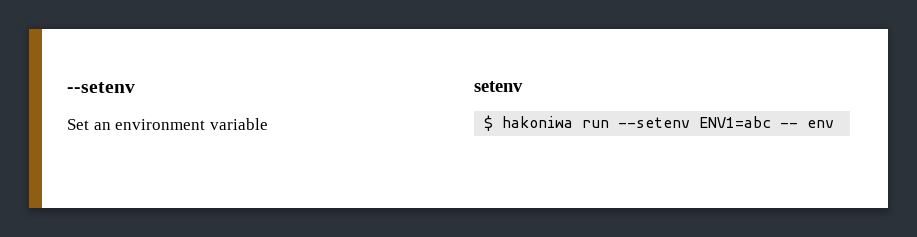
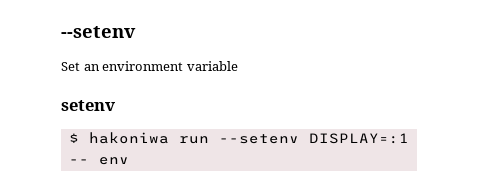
- $ hakoniwa run --setenv ENV1=abc -- env
+ $ hakoniwa run --setenv DISPLAY=:1 -- env

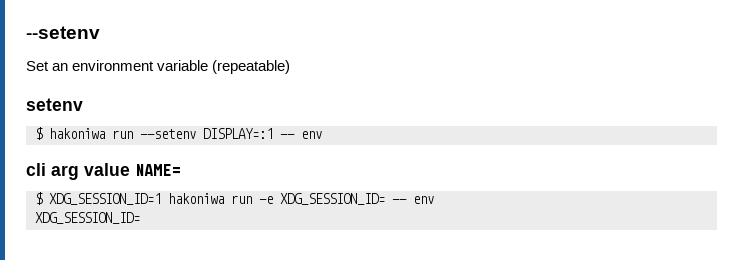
- Set an environment variable
+ Set an environment variable (repeatable)
+ cli arg value NAME=
+ $ XDG_SESSION_ID=1 hakoniwa run -e XDG_SESSION_ID= -- env
+ XDG_SESSION_ID=

